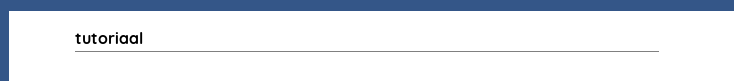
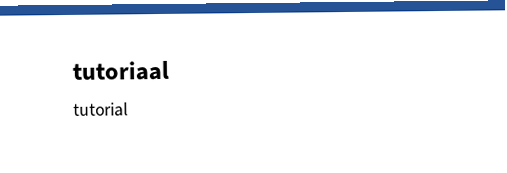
+ tutorial

